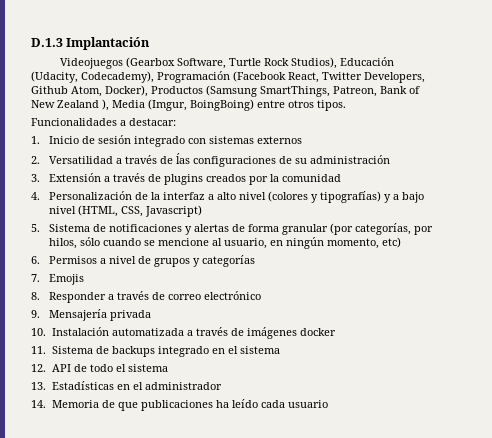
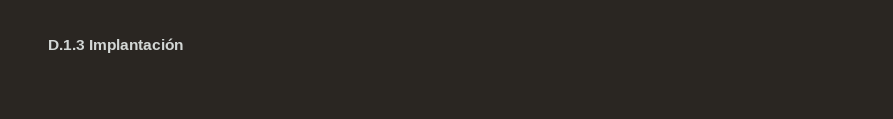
- Videojuegos (Gearbox Software, Turtle Rock Studios), Educación (Udacity, Codecademy), Programación (Facebook React, Twitter Developers, Github Atom, Docker), Productos (Samsung SmartThings, Patreon, Bank of New Zealand ), Media (Imgur, BoingBoing) entre otros tipos.
- Funcionalidades a destacar:
- 1. Inicio de sesión integrado con sistemas externos
- 2. Versatilidad a través de ĺas configuraciones de su administración
- 3. Extensión a través de plugins creados por la comunidad
- 4. Personalización de la interfaz a alto nivel (colores y tipografías) y a bajo nivel (HTML, CSS, Javascript)
- 5. Sistema de notificaciones y alertas de forma granular (por categorías, por hilos, sólo cuando se mencione al usuario, en ningún momento, etc)
- 6. Permisos a nivel de grupos y categorías
- 7. Emojis
- 8. Responder a través de correo electrónico
- 9. Mensajería privada
- 10. Instalación automatizada a través de imágenes docker
- 11. Sistema de backups integrado en el sistema
- 12. API de todo el sistema
- 13. Estadísticas en el administrador
- 14. Memoria de que publicaciones ha leído cada usuario

